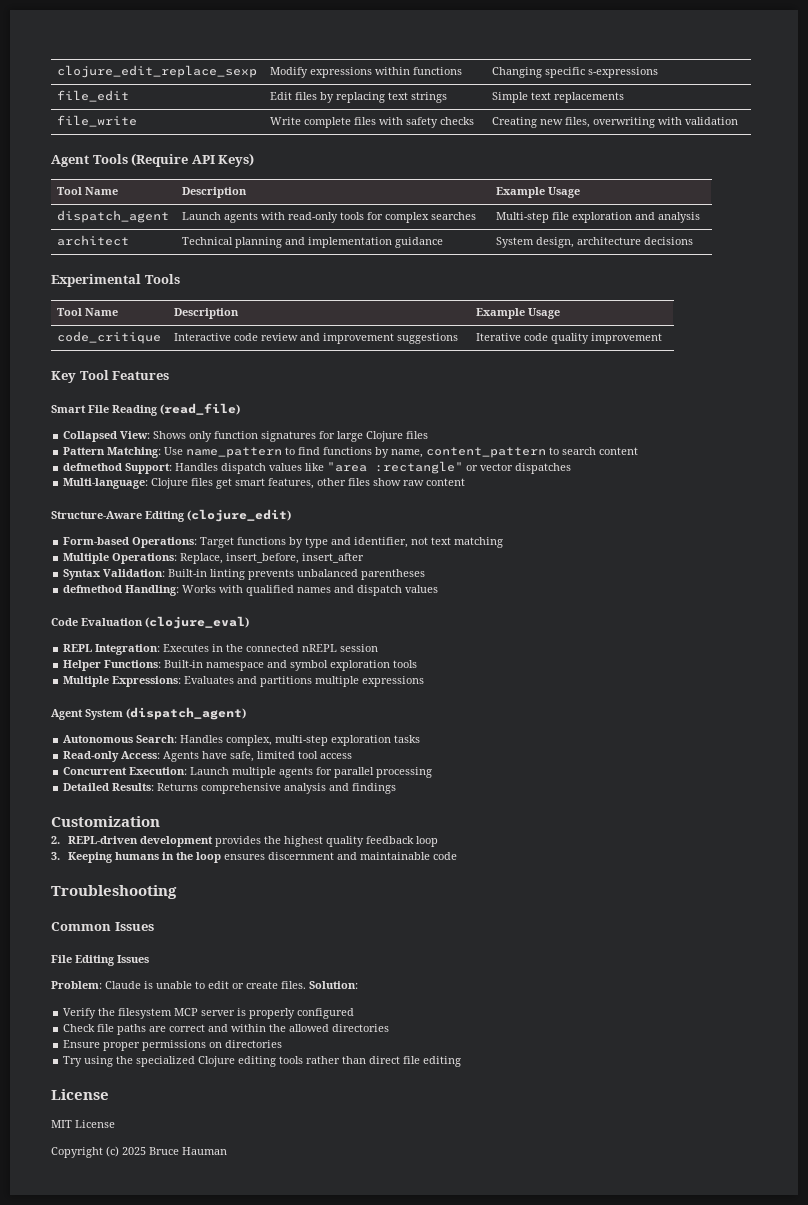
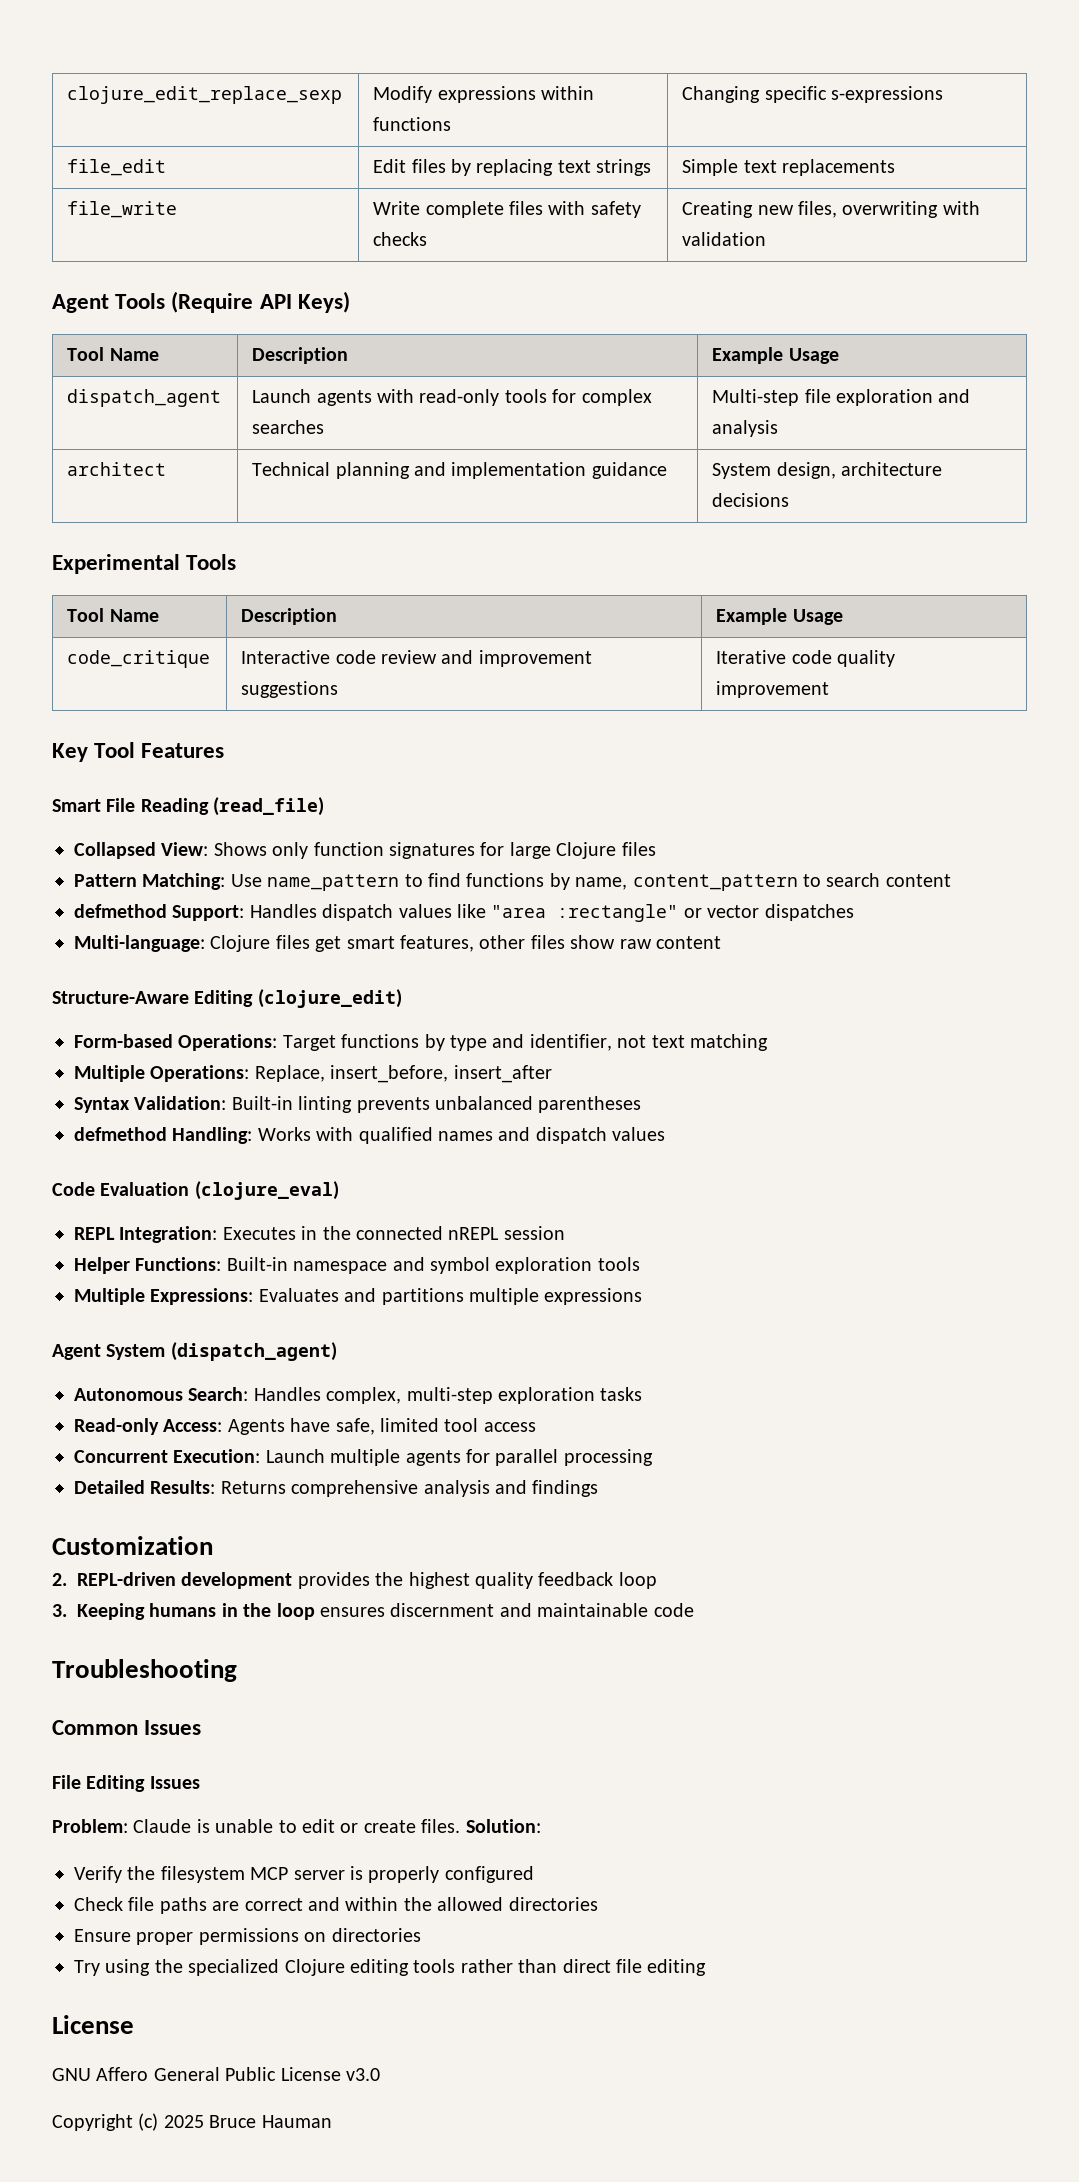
- MIT License
+ GNU Affero General Public License v3.0

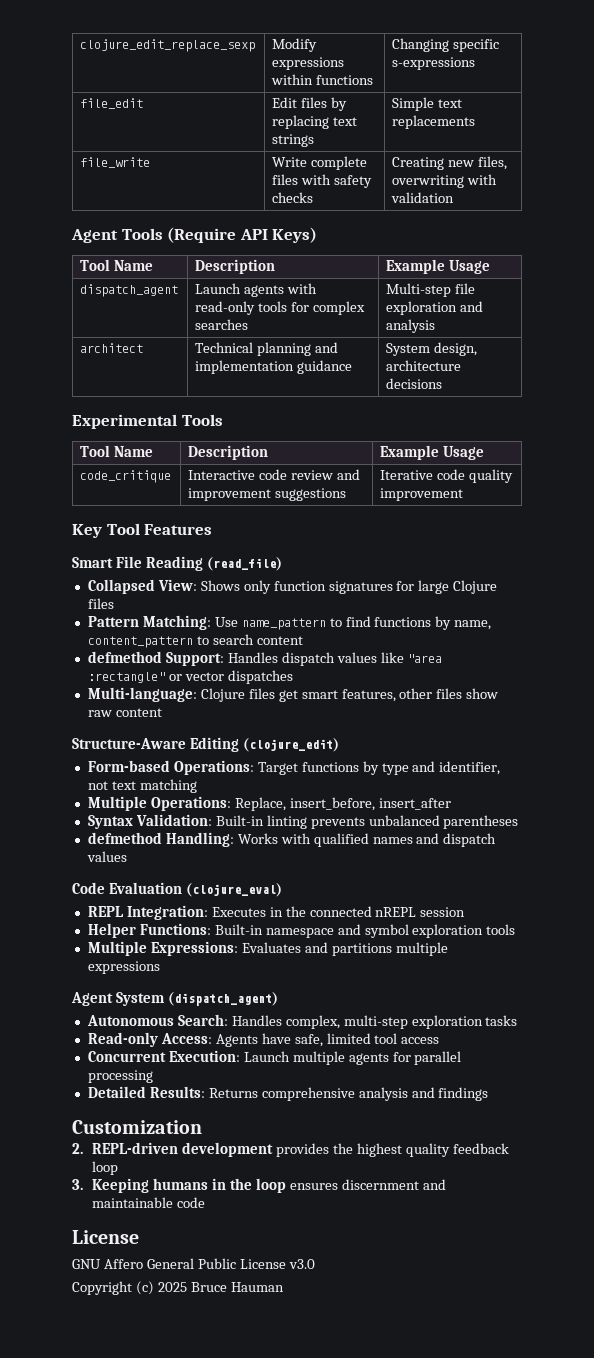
- Troubleshooting
- Common Issues
- File Editing Issues
- Problem: Claude is unable to edit or create files. Solution:
- Verify the filesystem MCP server is properly configured
- Check file paths are correct and within the allowed directories
- Ensure proper permissions on directories
- Try using the specialized Clojure editing tools rather than direct file editing

